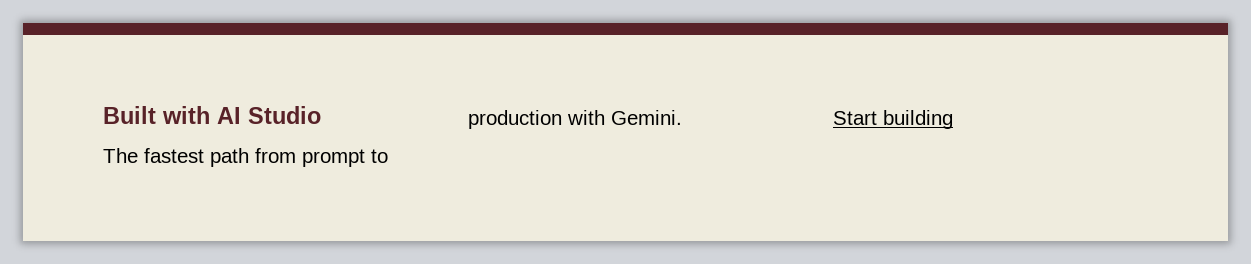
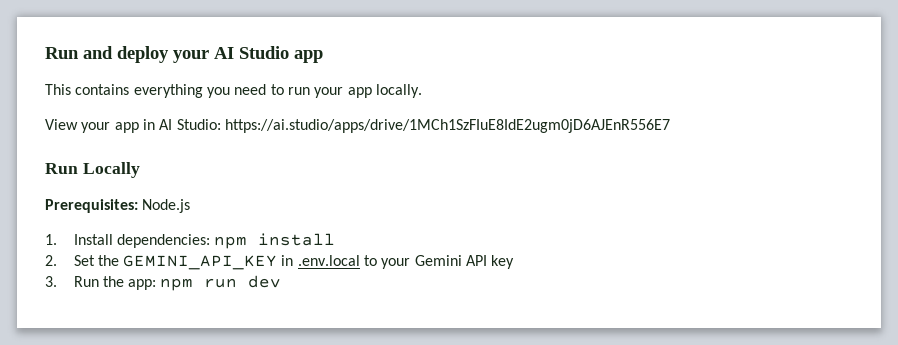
- Built with AI Studio
- The fastest path from prompt to production with Gemini.
- Start building
+ Run and deploy your AI Studio app
+ This contains everything you need to run your app locally.
+ View your app in AI Studio: https://ai.studio/apps/drive/1MCh1SzFIuE8IdE2ugm0jD6AJEnR556E7
+ Run Locally
+ Prerequisites: Node.js
+ 1. Install dependencies: npm install
+ 2. Set the GEMINI_API_KEY in .env.local to your Gemini API key
+ 3. Run the app: npm run dev

